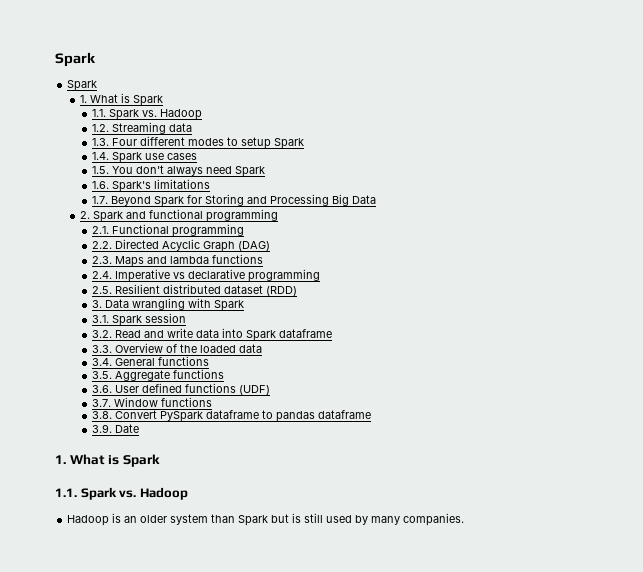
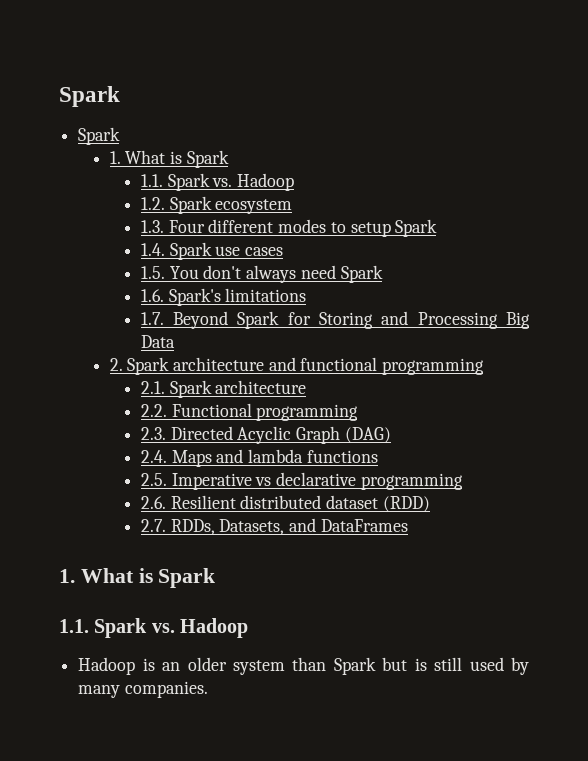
- 1.2. Streaming data
+ 1.2. Spark ecosystem
- 2. Spark and functional programming
+ 2. Spark architecture and functional programming
- 2.1. Functional programming
+ 2.1. Spark architecture
+ 2.2. Functional programming
- 2.2. Directed Acyclic Graph (DAG)
+ 2.3. Directed Acyclic Graph (DAG)
- 2.3. Maps and lambda functions
+ 2.4. Maps and lambda functions
- 2.4. Imperative vs declarative programming
+ 2.5. Imperative vs declarative programming
- 2.5. Resilient distributed dataset (RDD)
+ 2.6. Resilient distributed dataset (RDD)
- 3. Data wrangling with Spark
- 3.1. Spark session
- 3.2. Read and write data into Spark dataframe
- 3.3. Overview of the loaded data
- 3.4. General functions
- 3.5. Aggregate functions
- 3.6. User defined functions (UDF)
- 3.7. Window functions
- 3.8. Convert PySpark dataframe to pandas dataframe
- 3.9. Date
+ 2.7. RDDs, Datasets, and DataFrames

